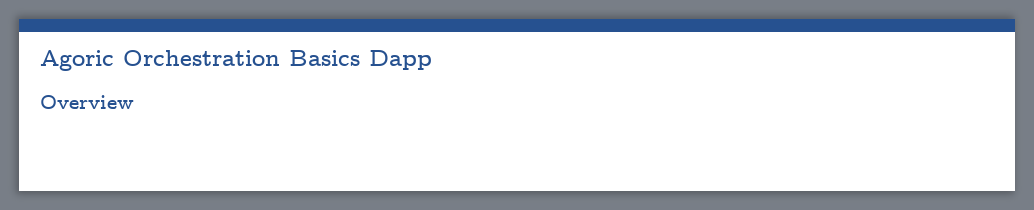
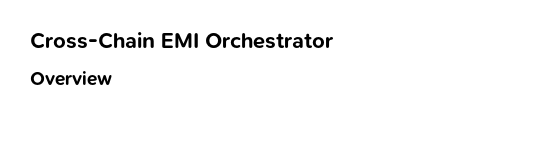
- Agoric Orchestration Basics Dapp
+ Cross-Chain EMI Orchestrator

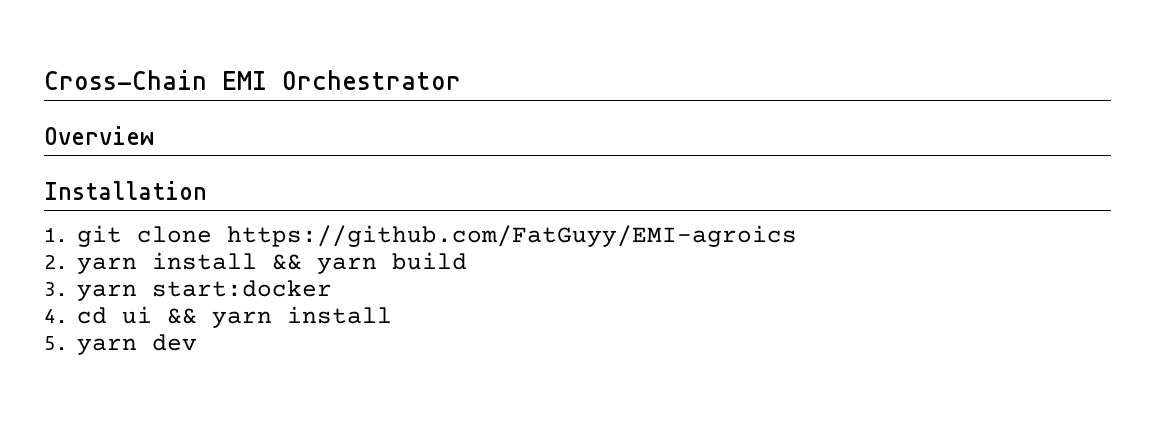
+ Installation
+ 1. git clone https://github.com/FatGuyy/EMI-agroics
+ 2. yarn install && yarn build
+ 3. yarn start:docker
+ 4. cd ui && yarn install
+ 5. yarn dev

